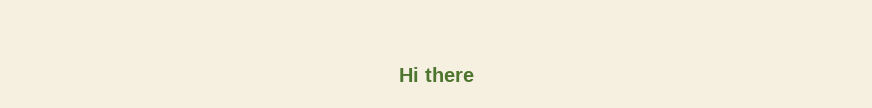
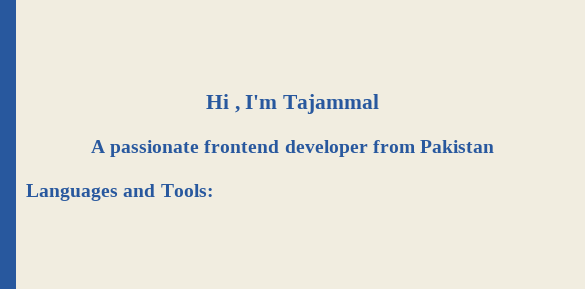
- Hi there
+ Hi , I'm Tajammal
+ A passionate frontend developer from Pakistan
+ Languages and Tools:

